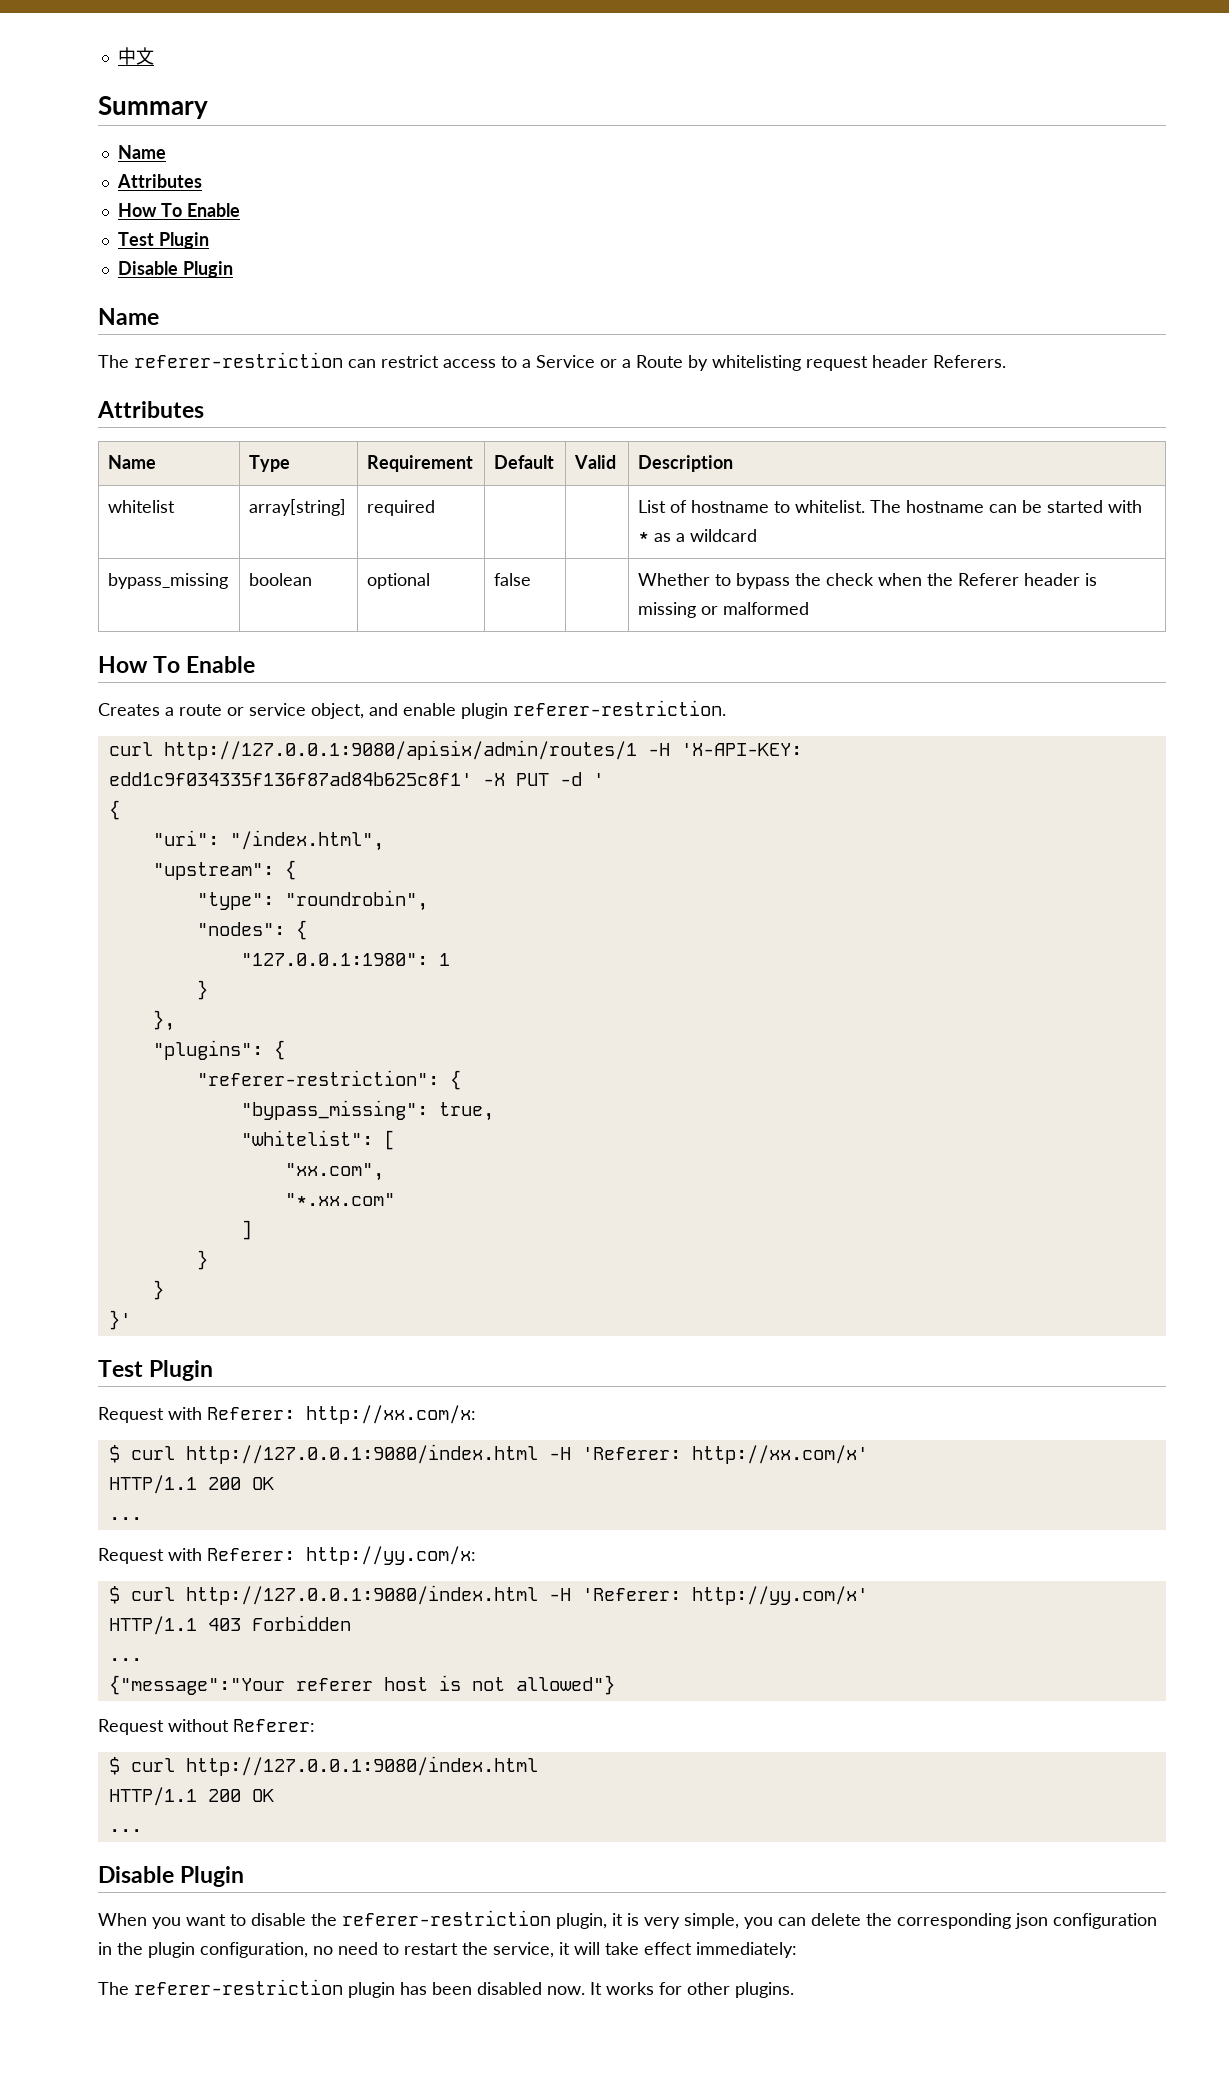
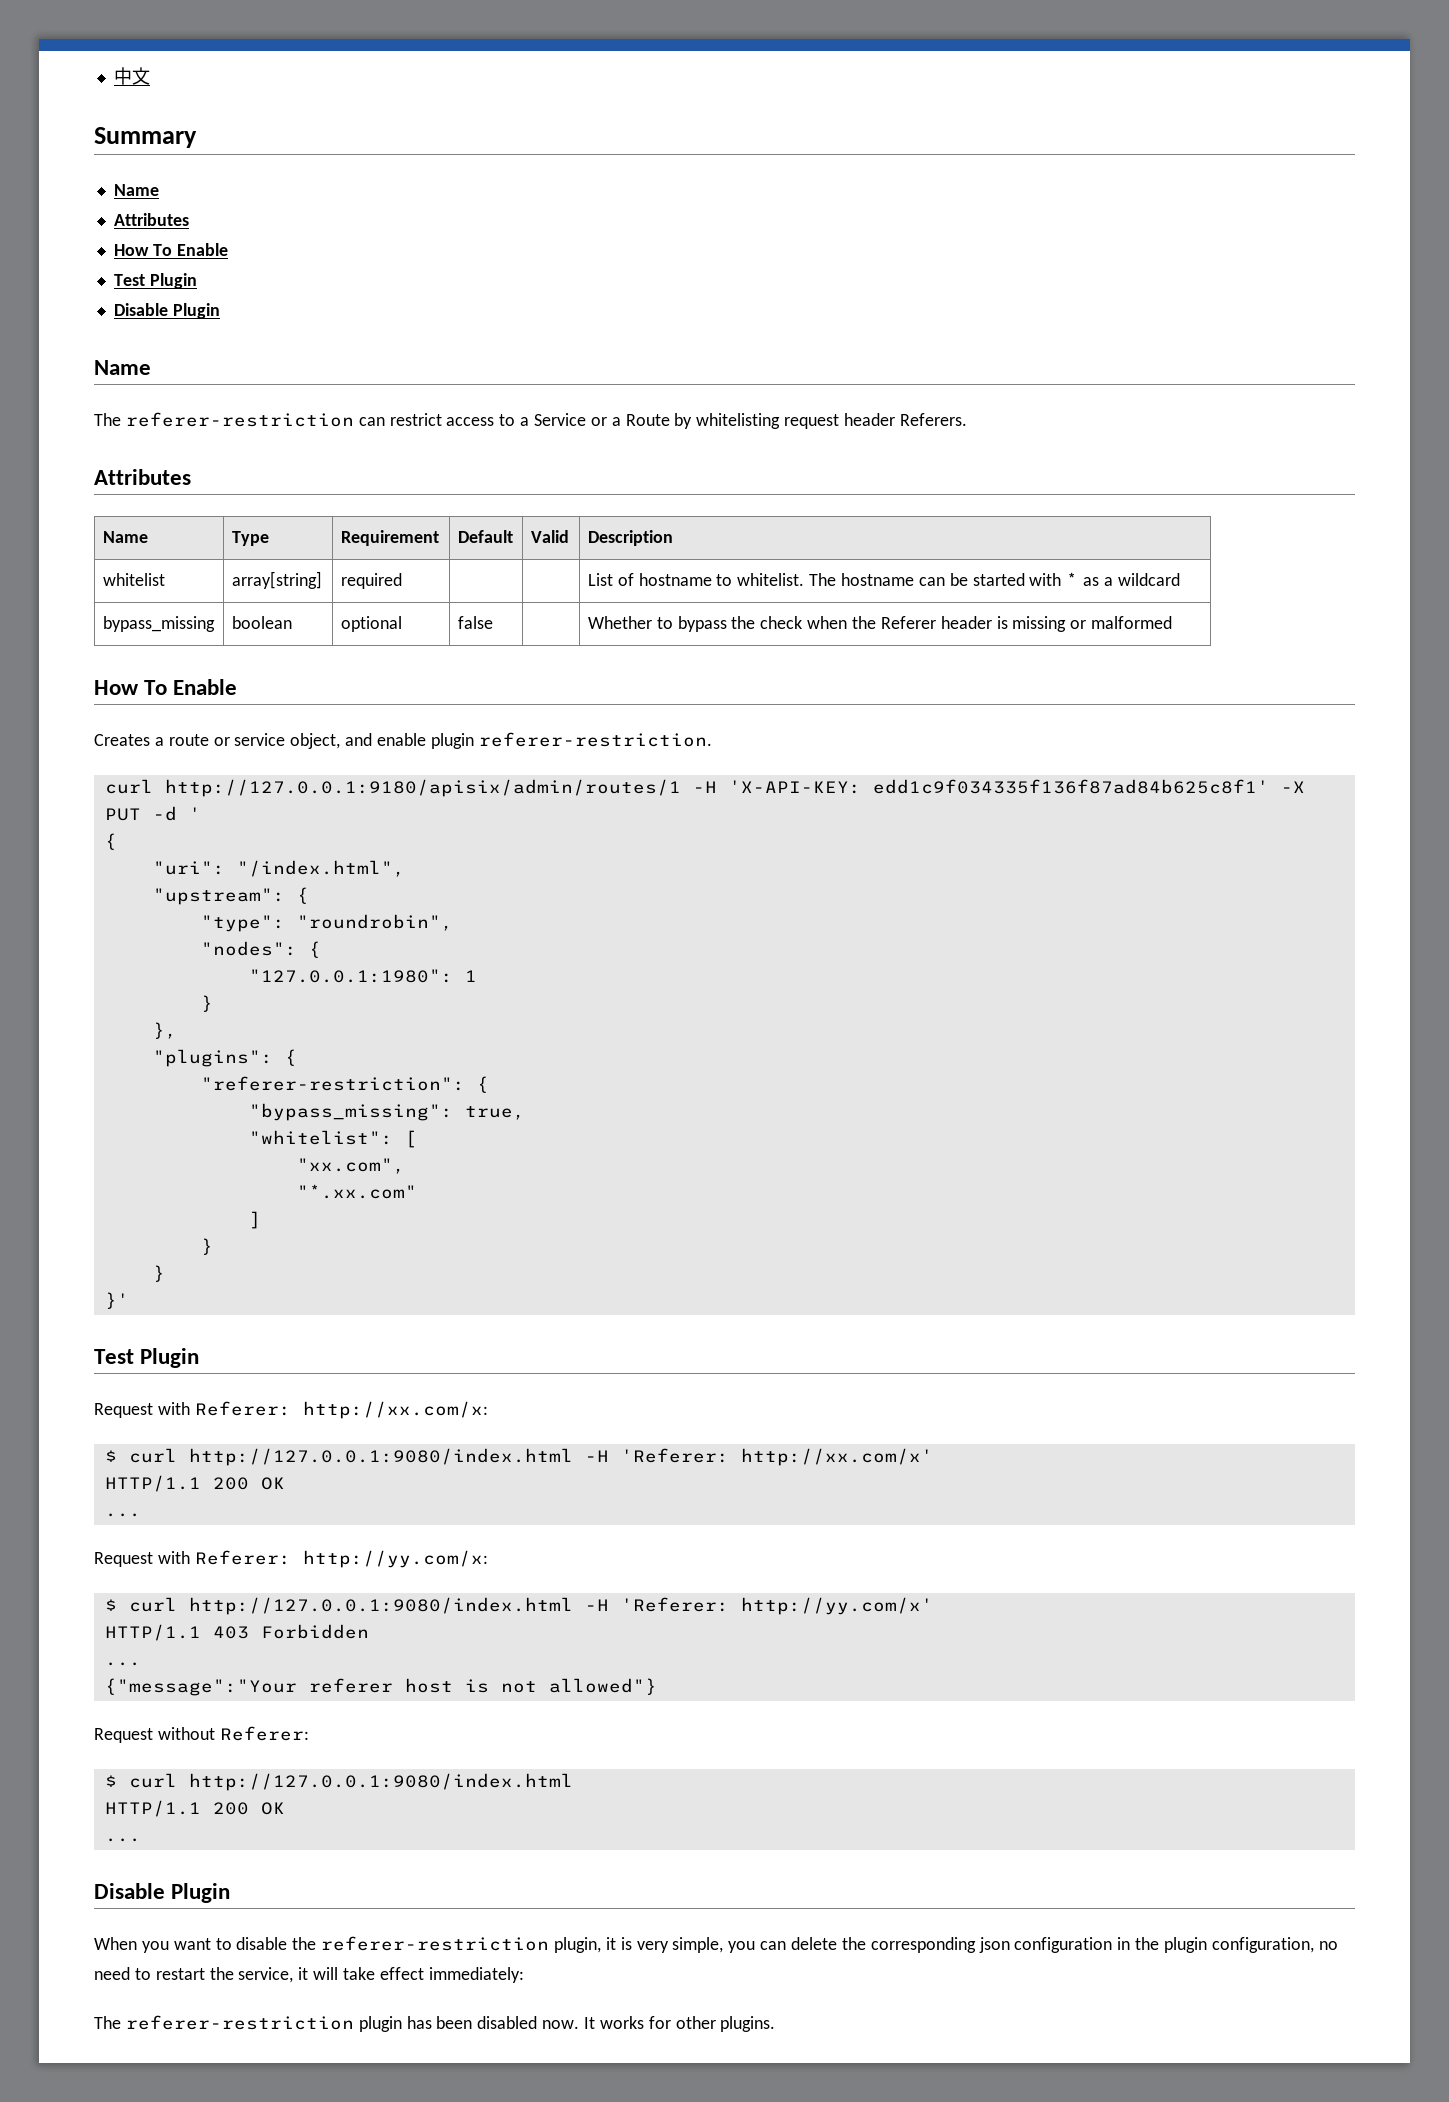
- curl http://127.0.0.1:9080/apisix/admin/routes/1 -H 'X-API-KEY: edd1c9f034335f136f87ad84b625c8f1' -X PUT -d '
+ curl http://127.0.0.1:9180/apisix/admin/routes/1 -H 'X-API-KEY: edd1c9f034335f136f87ad84b625c8f1' -X PUT -d '

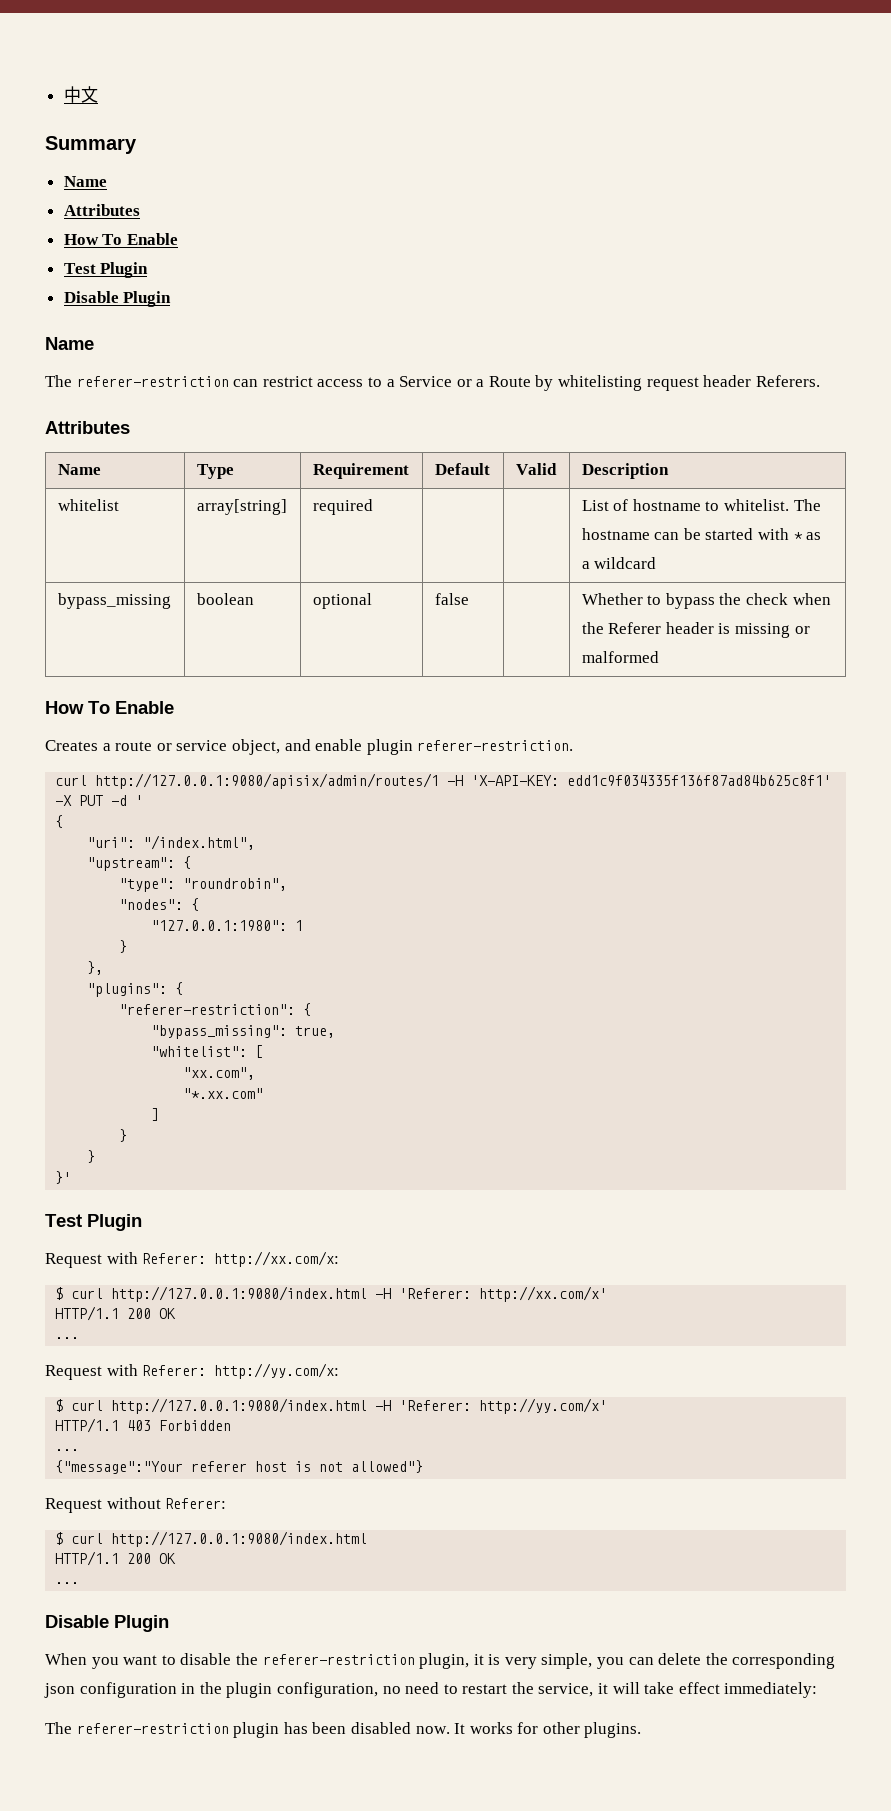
- curl http://127.0.0.1:9180/apisix/admin/routes/1 -H 'X-API-KEY: edd1c9f034335f136f87ad84b625c8f1' -X PUT -d '
+ curl http://127.0.0.1:9080/apisix/admin/routes/1 -H 'X-API-KEY: edd1c9f034335f136f87ad84b625c8f1' -X PUT -d '

